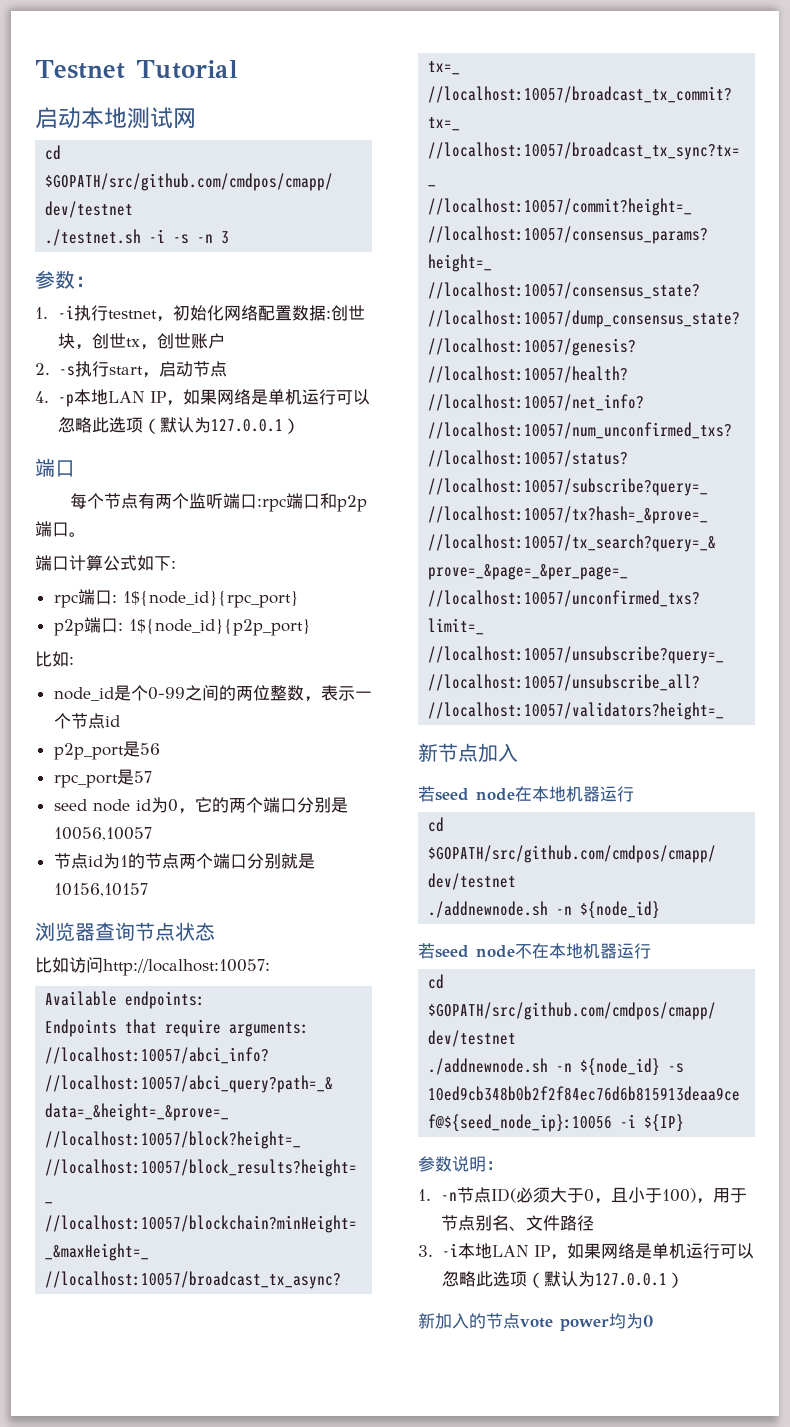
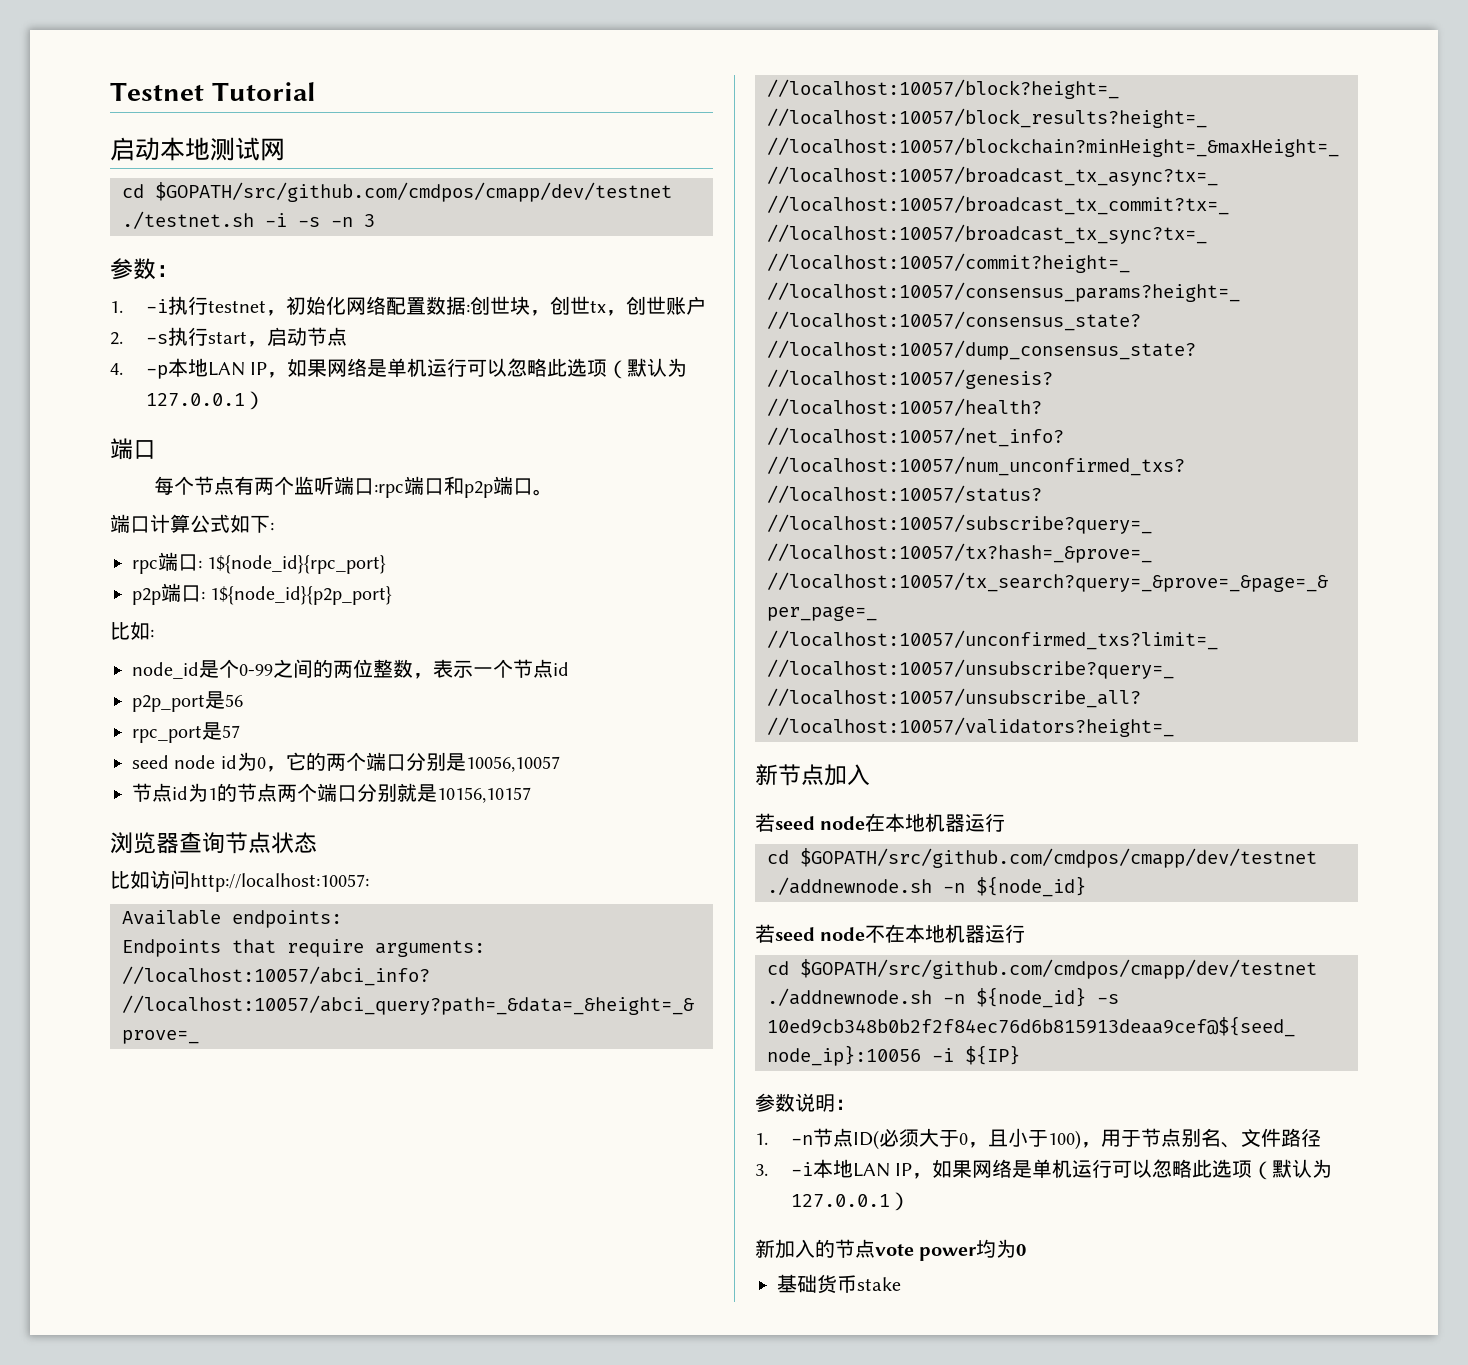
+ 基础货币stake

